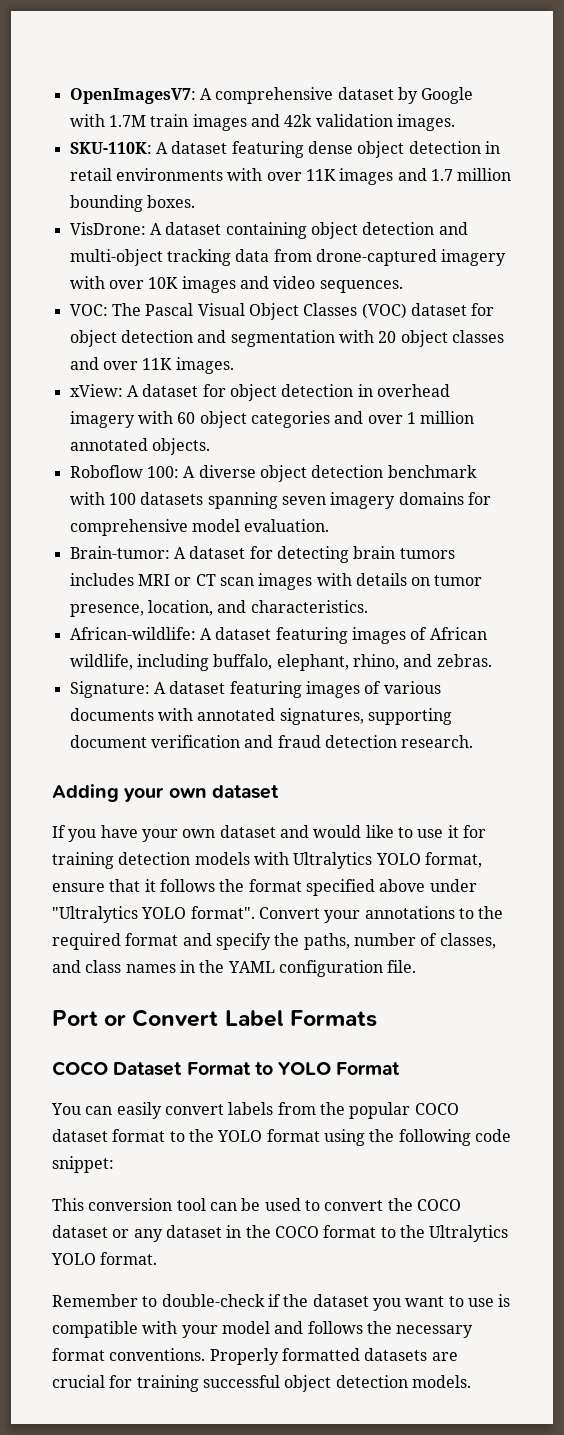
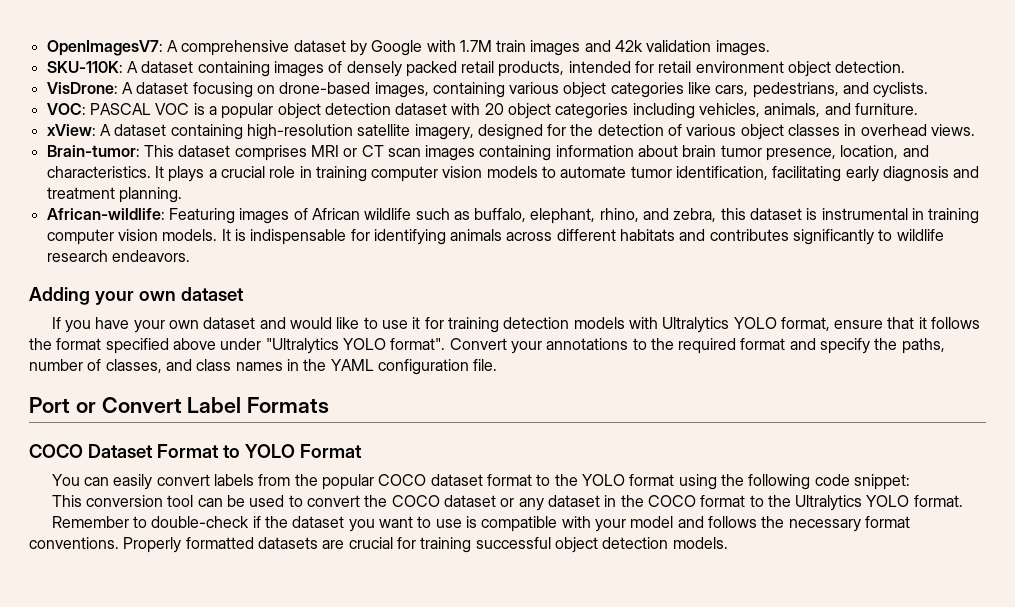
- SKU-110K: A dataset featuring dense object detection in retail environments with over 11K images and 1.7 million bounding boxes.
- VisDrone: A dataset containing object detection and multi-object tracking data from drone-captured imagery with over 10K images and video sequences.
- VOC: The Pascal Visual Object Classes (VOC) dataset for object detection and segmentation with 20 object classes and over 11K images.
- xView: A dataset for object detection in overhead imagery with 60 object categories and over 1 million annotated objects.
- Roboflow 100: A diverse object detection benchmark with 100 datasets spanning seven imagery domains for comprehensive model evaluation.
- Brain-tumor: A dataset for detecting brain tumors includes MRI or CT scan images with details on tumor presence, location, and characteristics.
- African-wildlife: A dataset featuring images of African wildlife, including buffalo, elephant, rhino, and zebras.
- Signature: A dataset featuring images of various documents with annotated signatures, supporting document verification and fraud detection research.
+ SKU-110K: A dataset containing images of densely packed retail products, intended for retail environment object detection.
+ VisDrone: A dataset focusing on drone-based images, containing various object categories like cars, pedestrians, and cyclists.
+ VOC: PASCAL VOC is a popular object detection dataset with 20 object categories including vehicles, animals, and furniture.
+ xView: A dataset containing high-resolution satellite imagery, designed for the detection of various object classes in overhead views.
+ Brain-tumor: This dataset comprises MRI or CT scan images containing information about brain tumor presence, location, and characteristics. It plays a crucial role in training computer vision models to automate tumor identification, facilitating early diagnosis and treatment planning.
+ African-wildlife: Featuring images of African wildlife such as buffalo, elephant, rhino, and zebra, this dataset is instrumental in training computer vision models. It is indispensable for identifying animals across different habitats and contributes significantly to wildlife research endeavors.

